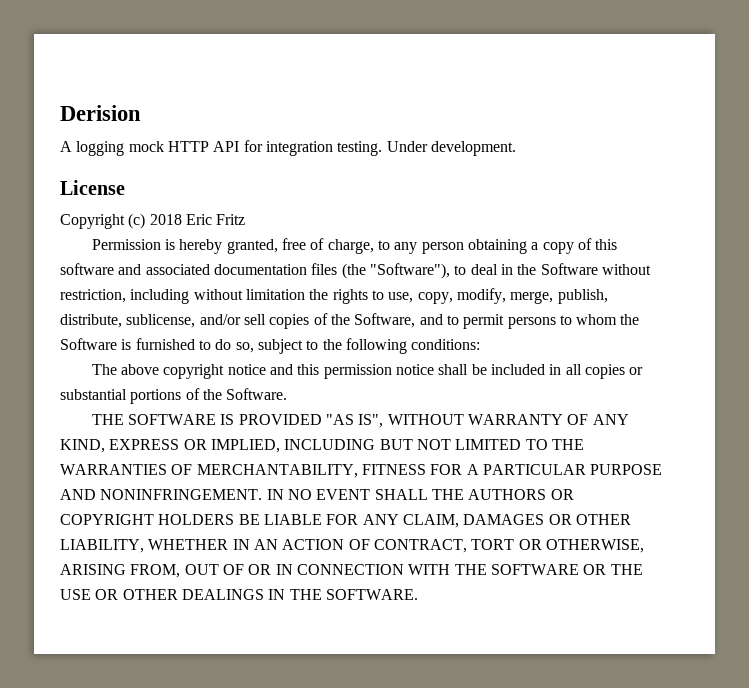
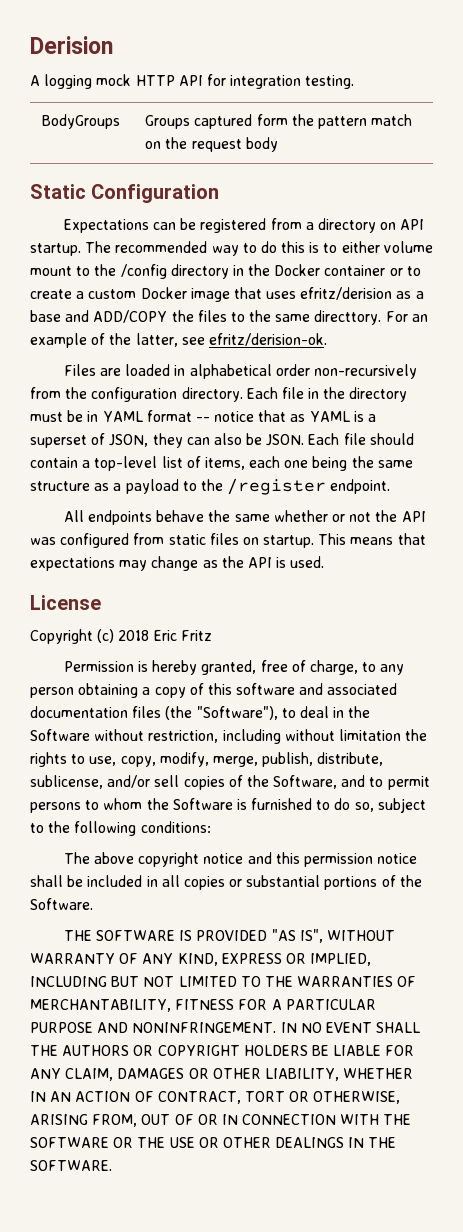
- A logging mock HTTP API for integration testing. Under development.
+ A logging mock HTTP API for integration testing.
+ BodyGroups | Groups captured form the pattern match on the request body
+ Static Configuration
+ Expectations can be registered from a directory on API startup. The recommended way to do this is to either volume mount to the /config directory in the Docker container or to create a custom Docker image that uses efritz/derision as a base and ADD/COPY the files to the same directtory. For an example of the latter, see efritz/derision-ok.
+ Files are loaded in alphabetical order non-recursively from the configuration directory. Each file in the directory must be in YAML format -- notice that as YAML is a superset of JSON, they can also be JSON. Each file should contain a top-level list of items, each one being the same structure as a payload to the /register endpoint.
+ All endpoints behave the same whether or not the API was configured from static files on startup. This means that expectations may change as the API is used.

